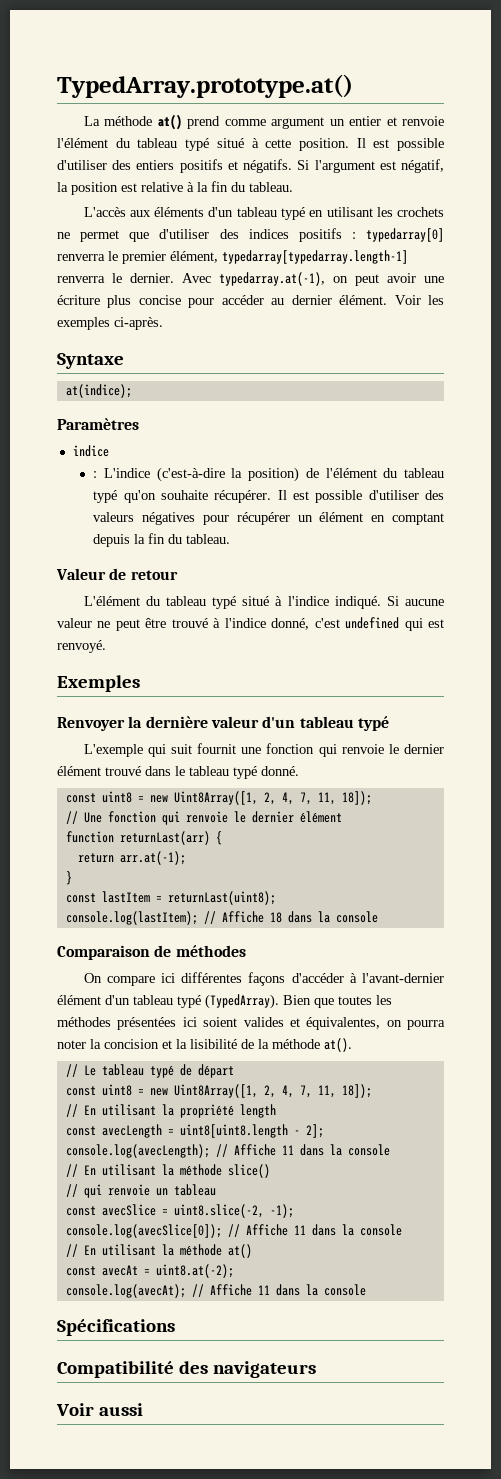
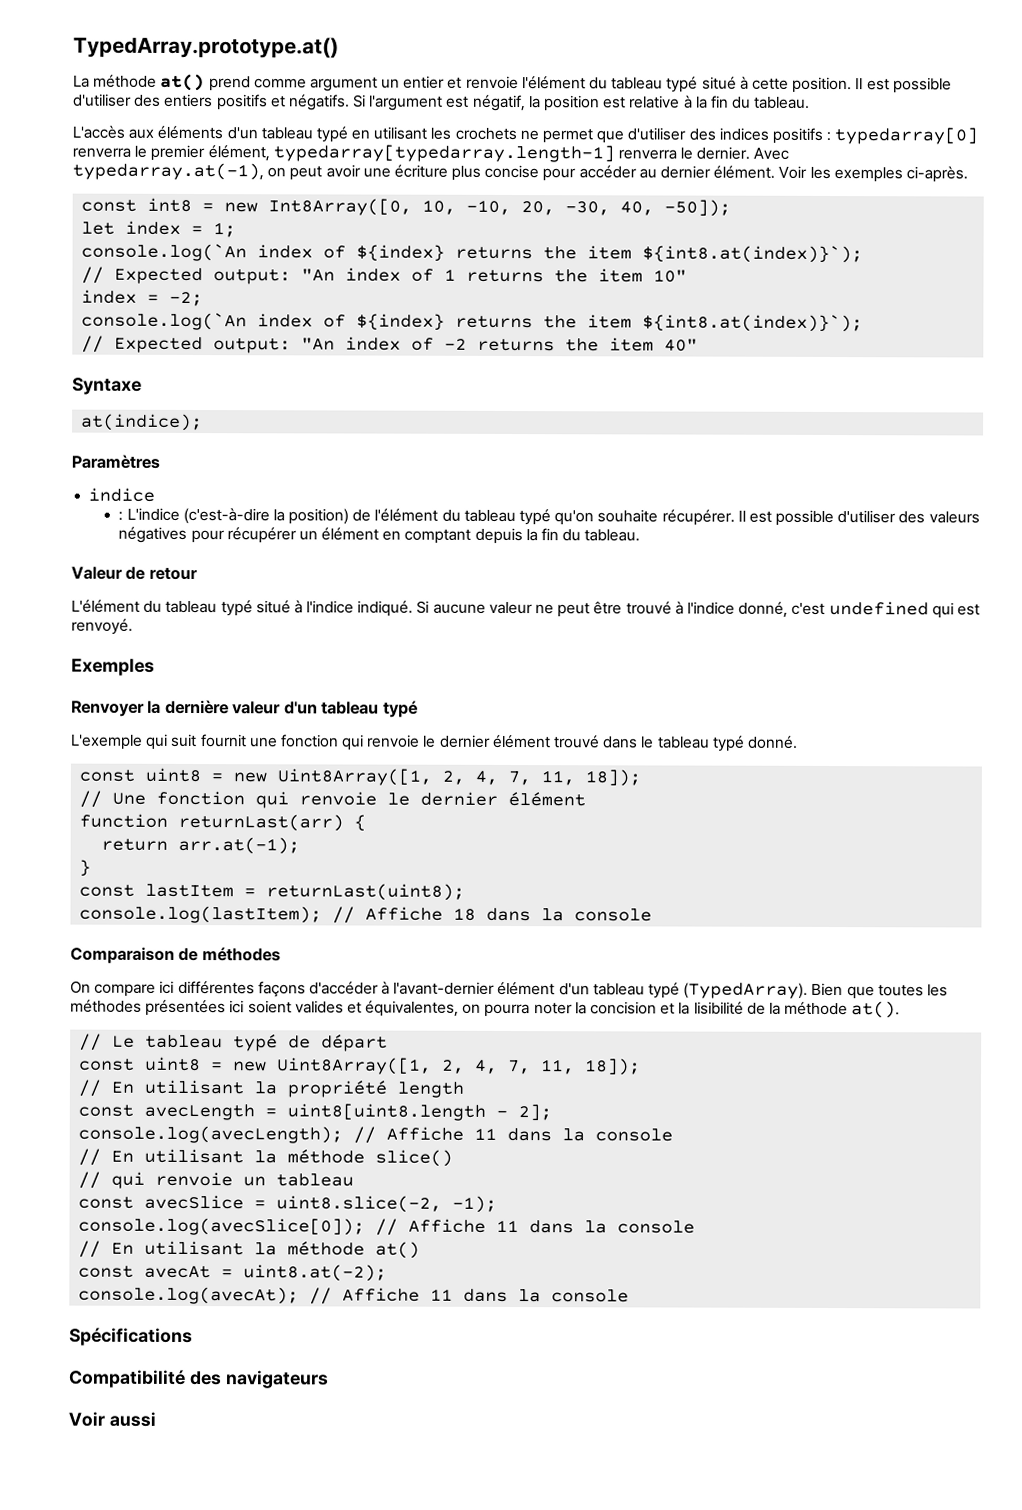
+ const int8 = new Int8Array([0, 10, -10, 20, -30, 40, -50]);
+ let index = 1;
+ console.log(`An index of ${index} returns the item ${int8.at(index)}`);
+ // Expected output: "An index of 1 returns the item 10"
+ index = -2;
+ console.log(`An index of ${index} returns the item ${int8.at(index)}`);
+ // Expected output: "An index of -2 returns the item 40"

